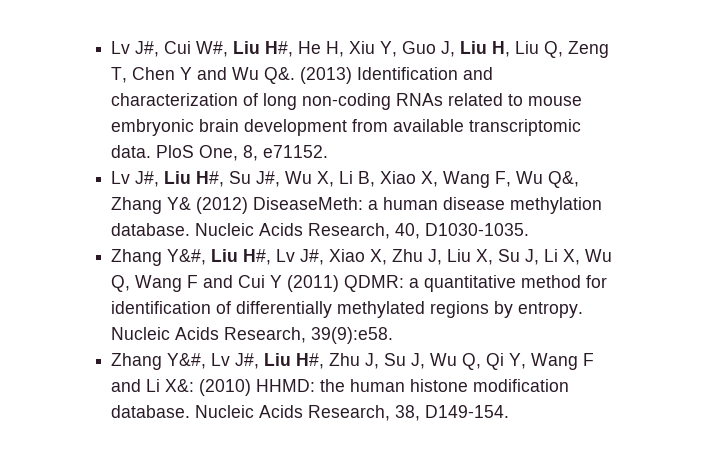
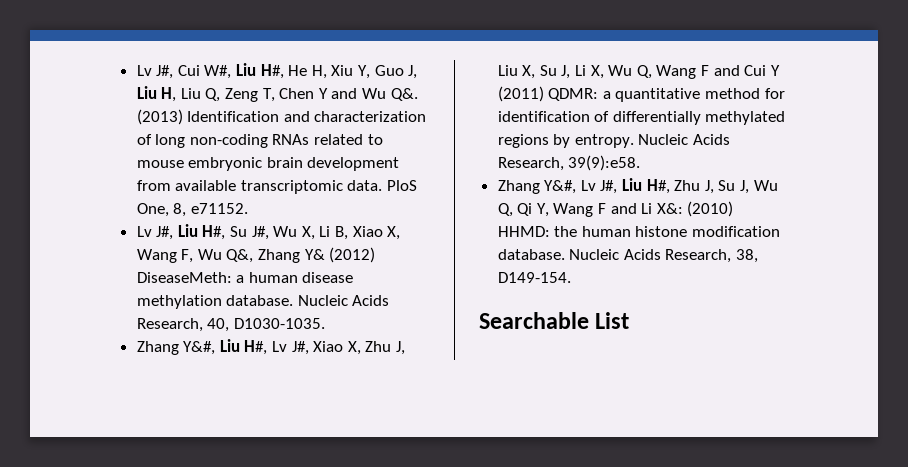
+ Searchable List

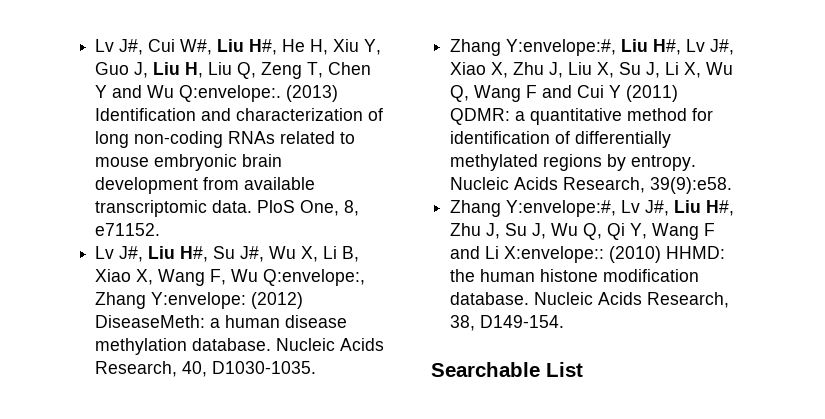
- Lv J#, Cui W#, Liu H#, He H, Xiu Y, Guo J, Liu H, Liu Q, Zeng T, Chen Y and Wu Q&. (2013) Identification and characterization of long non-coding RNAs related to mouse embryonic brain development from available transcriptomic data.
+ Lv J#, Cui W#, Liu H#, He H, Xiu Y, Guo J, Liu H, Liu Q, Zeng T, Chen Y and Wu Q:envelope:. (2013) Identification and characterization of long non-coding RNAs related to mouse embryonic brain development from available transcriptomic data.
- Lv J#, Liu H#, Su J#, Wu X, Li B, Xiao X, Wang F, Wu Q&, Zhang Y& (2012) DiseaseMeth: a human disease methylation database.
+ Lv J#, Liu H#, Su J#, Wu X, Li B, Xiao X, Wang F, Wu Q:envelope:, Zhang Y:envelope: (2012) DiseaseMeth: a human disease methylation database.
- Zhang Y&#, Liu H#, Lv J#, Xiao X, Zhu J, Liu X, Su J, Li X, Wu Q, Wang F and Cui Y (2011) QDMR: a quantitative method for identification of differentially methylated regions by entropy.
+ Zhang Y:envelope:#, Liu H#, Lv J#, Xiao X, Zhu J, Liu X, Su J, Li X, Wu Q, Wang F and Cui Y (2011) QDMR: a quantitative method for identification of differentially methylated regions by entropy.
- Zhang Y&#, Lv J#, Liu H#, Zhu J, Su J, Wu Q, Qi Y, Wang F and Li X&: (2010) HHMD: the human histone modification database.
+ Zhang Y:envelope:#, Lv J#, Liu H#, Zhu J, Su J, Wu Q, Qi Y, Wang F and Li X:envelope:: (2010) HHMD: the human histone modification database.

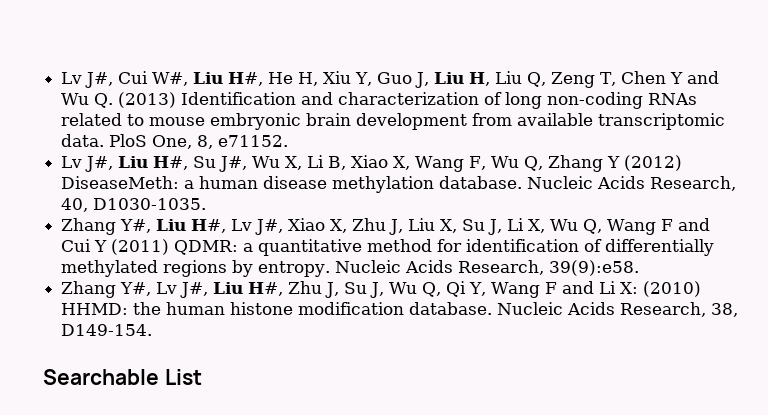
- Lv J#, Cui W#, Liu H#, He H, Xiu Y, Guo J, Liu H, Liu Q, Zeng T, Chen Y and Wu Q:envelope:. (2013) Identification and characterization of long non-coding RNAs related to mouse embryonic brain development from available transcriptomic data.
+ Lv J#, Cui W#, Liu H#, He H, Xiu Y, Guo J, Liu H, Liu Q, Zeng T, Chen Y and Wu Q. (2013) Identification and characterization of long non-coding RNAs related to mouse embryonic brain development from available transcriptomic data.
- Lv J#, Liu H#, Su J#, Wu X, Li B, Xiao X, Wang F, Wu Q:envelope:, Zhang Y:envelope: (2012) DiseaseMeth: a human disease methylation database.
+ Lv J#, Liu H#, Su J#, Wu X, Li B, Xiao X, Wang F, Wu Q, Zhang Y (2012) DiseaseMeth: a human disease methylation database.
- Zhang Y:envelope:#, Liu H#, Lv J#, Xiao X, Zhu J, Liu X, Su J, Li X, Wu Q, Wang F and Cui Y (2011) QDMR: a quantitative method for identification of differentially methylated regions by entropy.
+ Zhang Y#, Liu H#, Lv J#, Xiao X, Zhu J, Liu X, Su J, Li X, Wu Q, Wang F and Cui Y (2011) QDMR: a quantitative method for identification of differentially methylated regions by entropy.
- Zhang Y:envelope:#, Lv J#, Liu H#, Zhu J, Su J, Wu Q, Qi Y, Wang F and Li X:envelope:: (2010) HHMD: the human histone modification database.
+ Zhang Y#, Lv J#, Liu H#, Zhu J, Su J, Wu Q, Qi Y, Wang F and Li X: (2010) HHMD: the human histone modification database.

